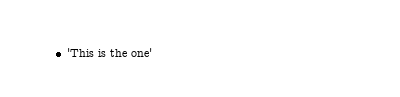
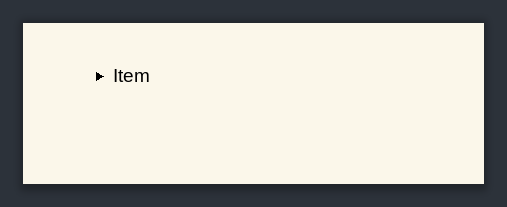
- 'This is the one'
+ Item

